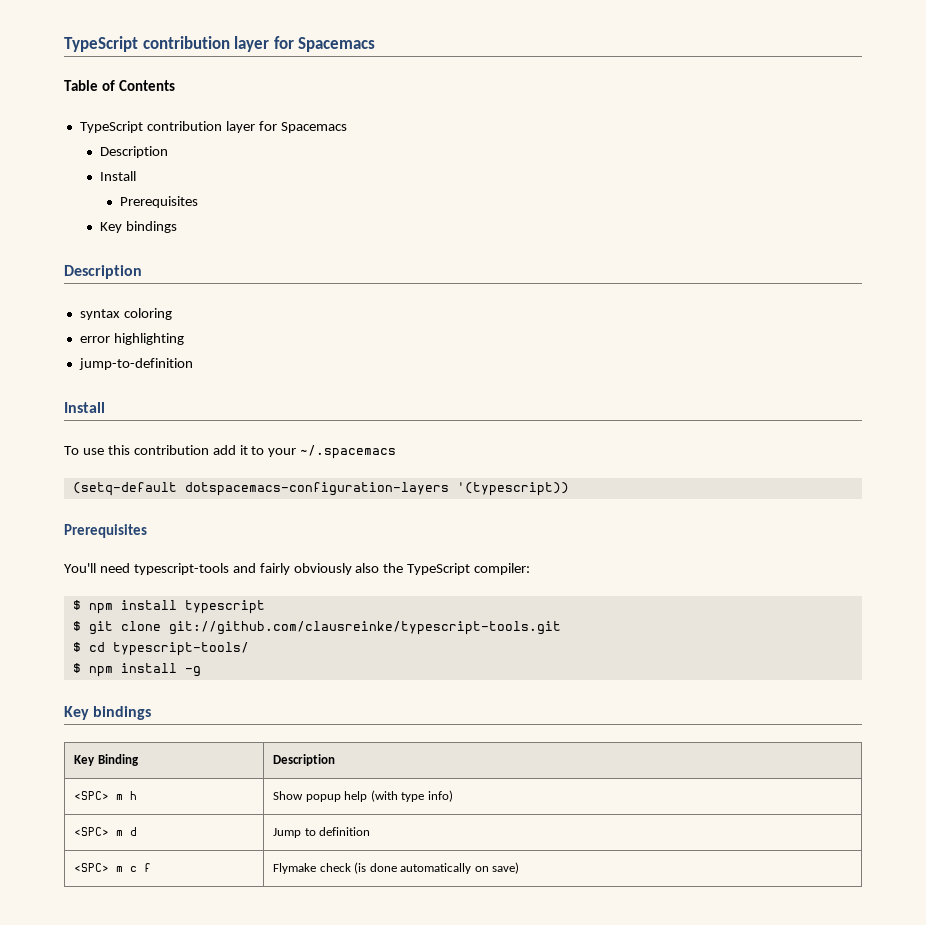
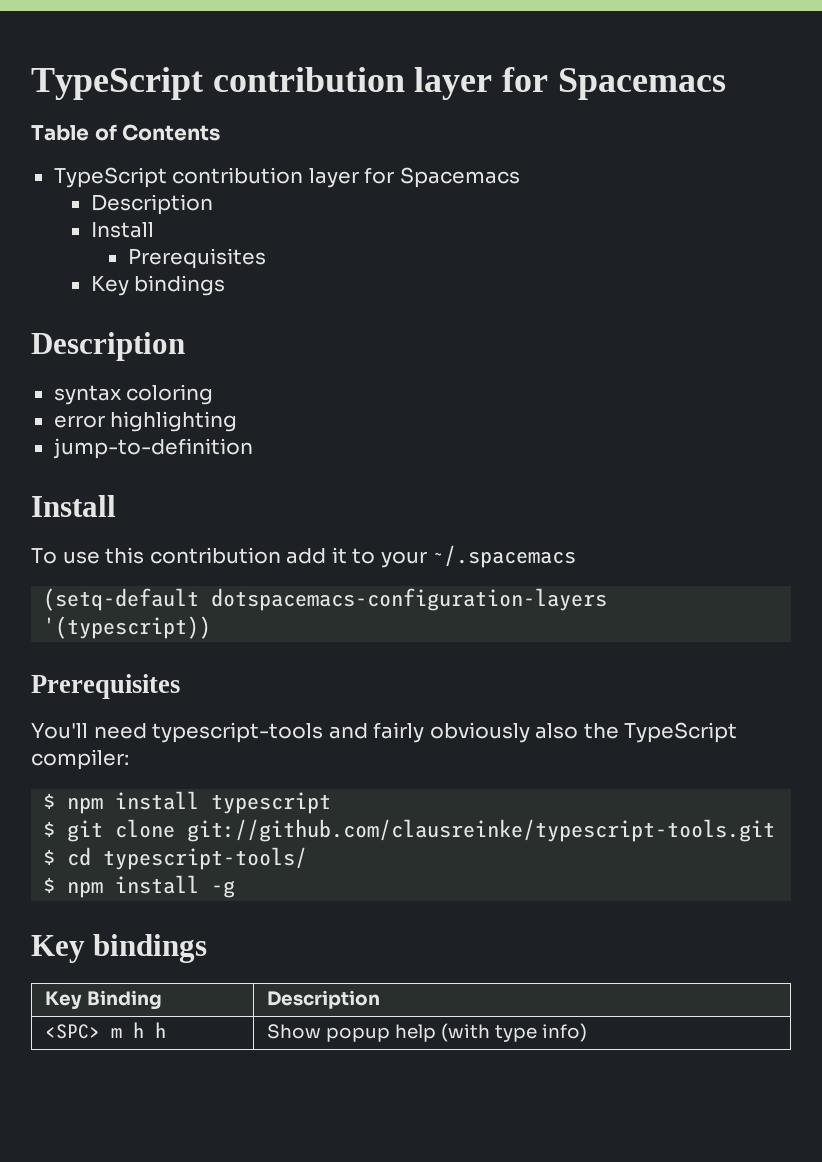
- <SPC> m h | Show popup help (with type info)
+ <SPC> m h h | Show popup help (with type info)
- <SPC> m d | Jump to definition
- <SPC> m c f | Flymake check (is done automatically on save)

